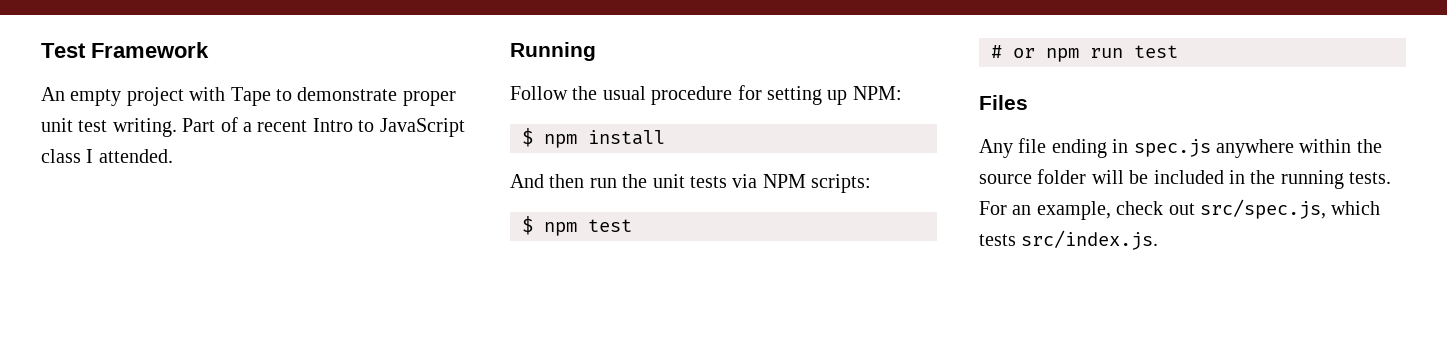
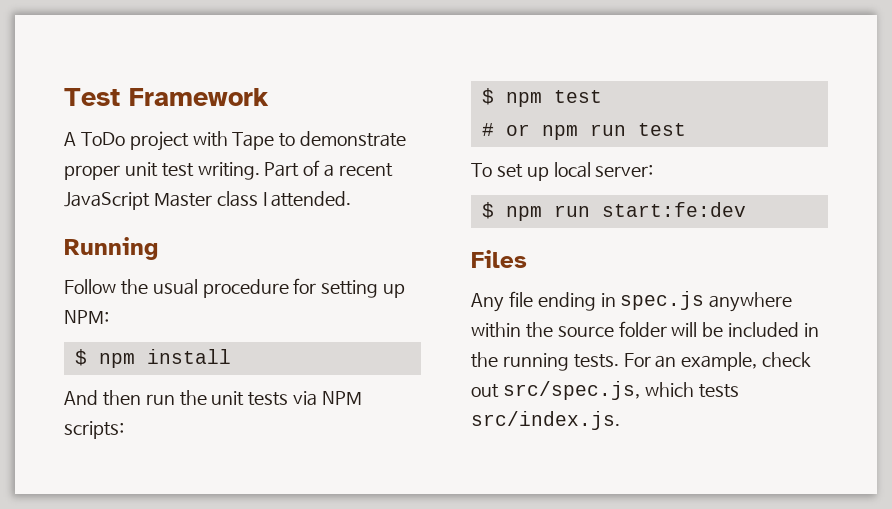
- An empty project with Tape to demonstrate proper unit test writing.
+ A ToDo project with Tape to demonstrate proper unit test writing.
- Part of a recent Intro to JavaScript class I attended.
+ Part of a recent JavaScript Master class I attended.
+ To set up local server:
+ $ npm run start:fe:dev

